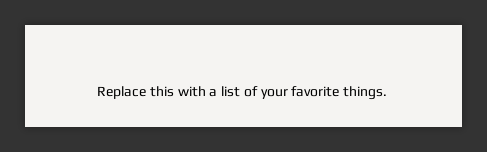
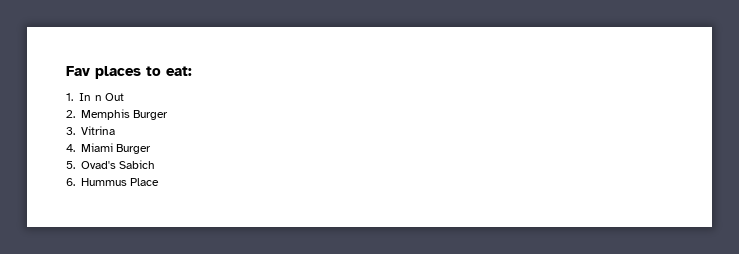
- Replace this with a list of your favorite things.
+ Fav places to eat:
+ 1. In n Out
+ 2. Memphis Burger
+ 3. Vitrina
+ 4. Miami Burger
+ 5. Ovad's Sabich
+ 6. Hummus Place

